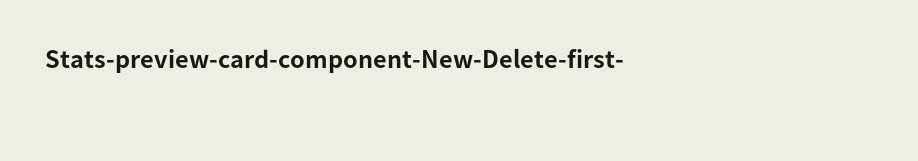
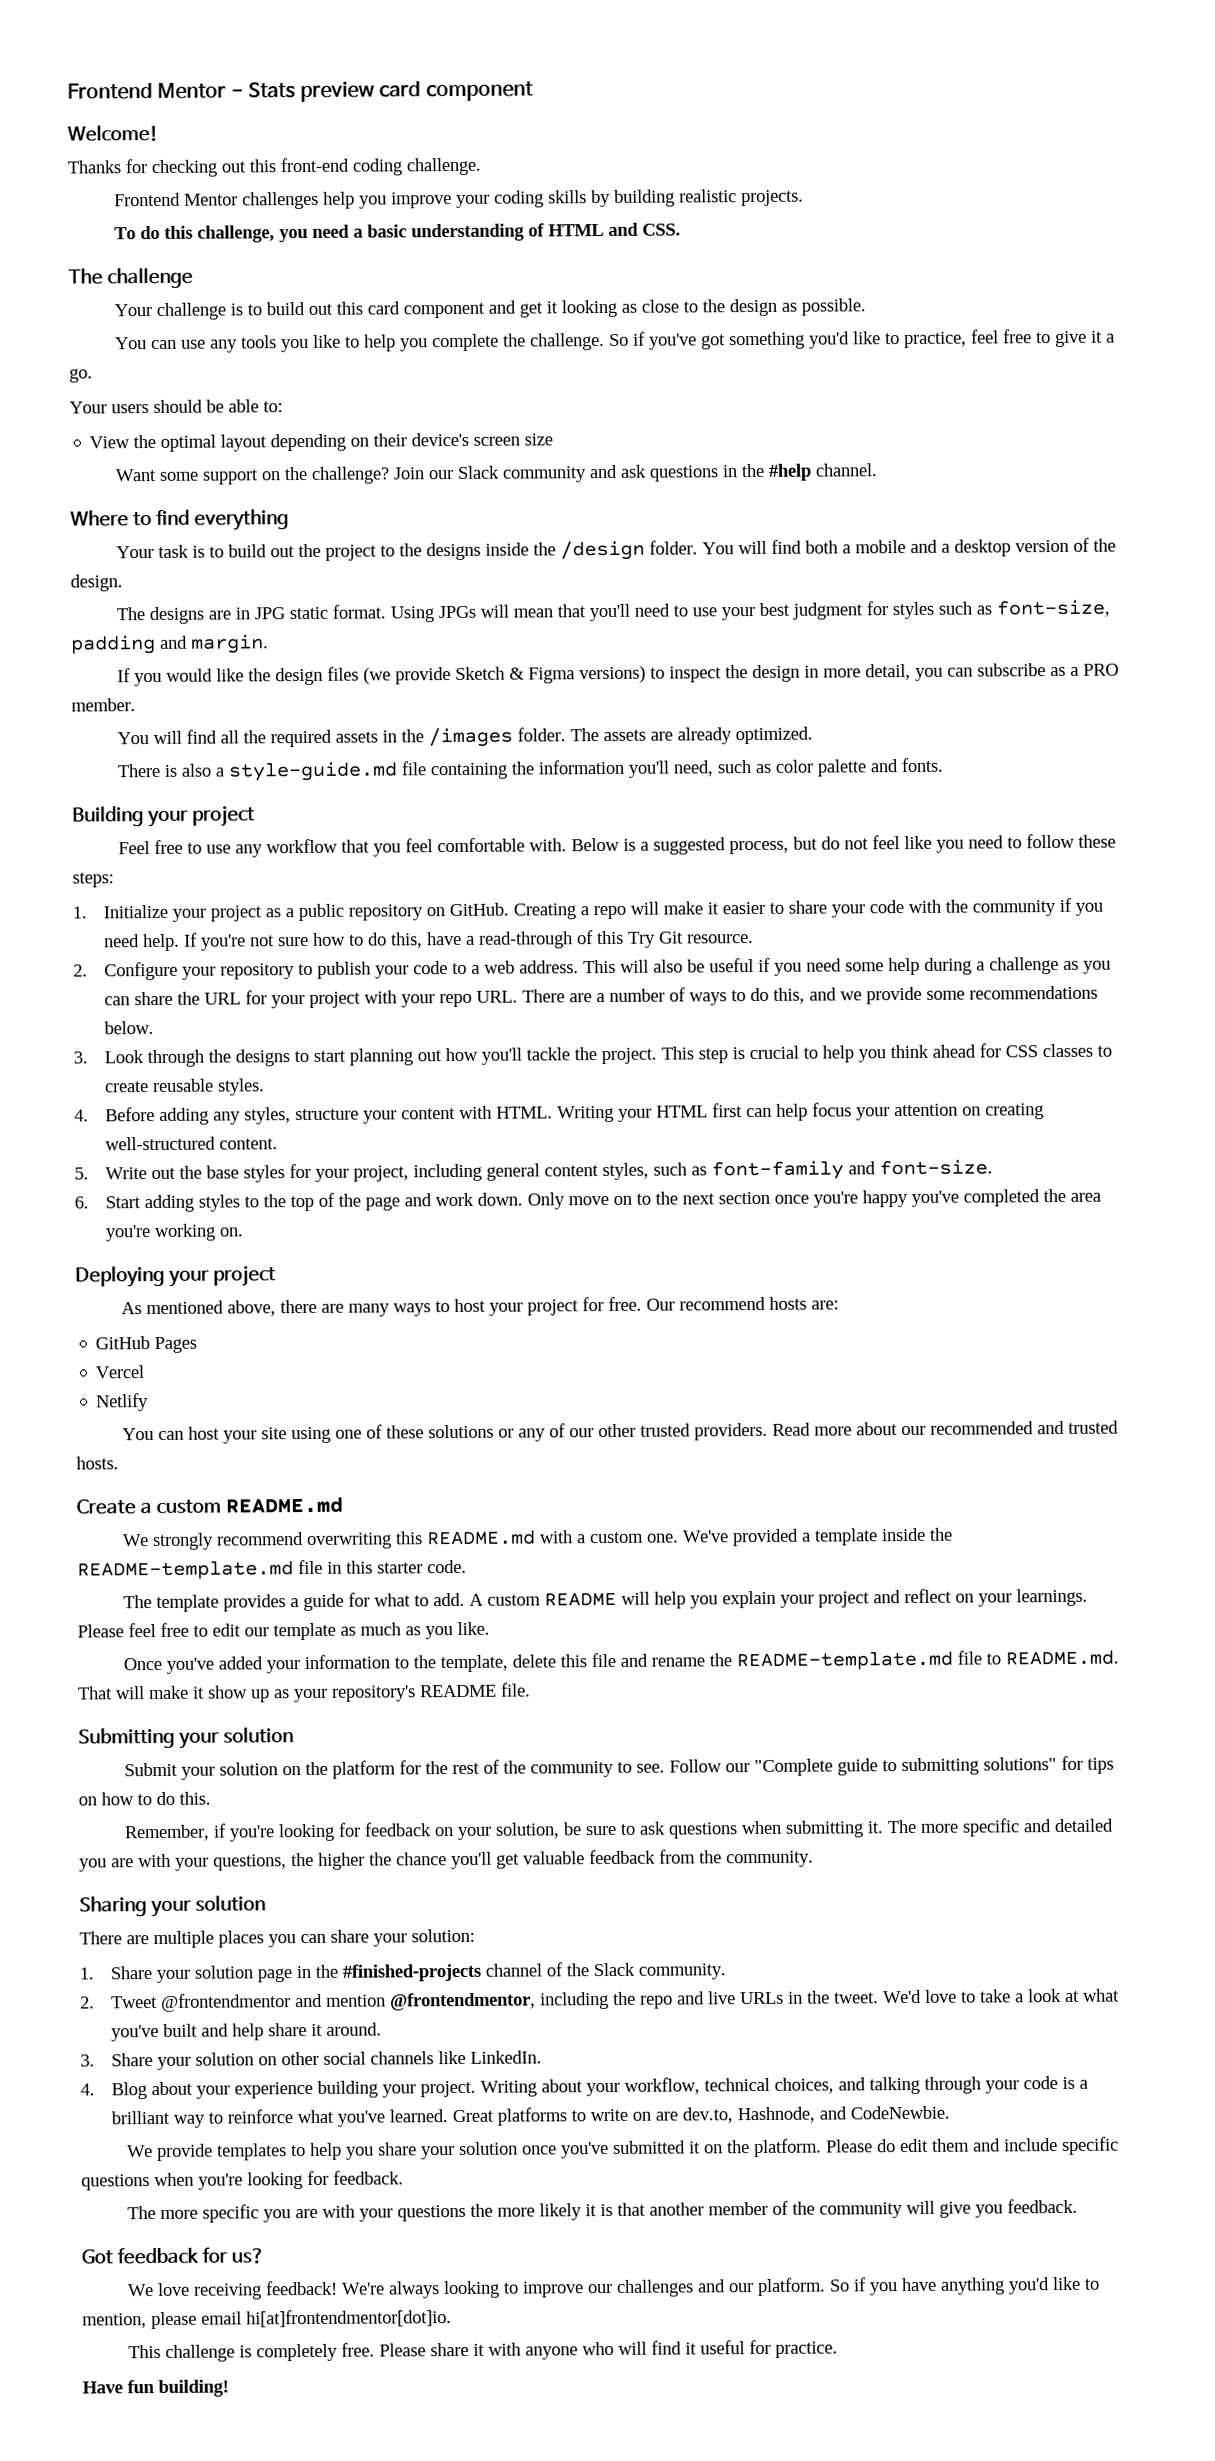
- Stats-preview-card-component-New-Delete-first-
+ Frontend Mentor - Stats preview card component
+ Welcome!
+ Thanks for checking out this front-end coding challenge.
+ Frontend Mentor challenges help you improve your coding skills by building realistic projects.
+ To do this challenge, you need a basic understanding of HTML and CSS.
+ The challenge
+ Your challenge is to build out this card component and get it looking as close to the design as possible.
+ You can use any tools you like to help you complete the challenge. So if you've got something you'd like to practice, feel free to give it a go.
+ Your users should be able to:
+ View the optimal layout depending on their device's screen size
+ Want some support on the challenge? Join our Slack community and ask questions in the #help channel.
+ Where to find everything
+ Your task is to build out the project to the designs inside the /design folder. You will find both a mobile and a desktop version of the design.
+ The designs are in JPG static format. Using JPGs will mean that you'll need to use your best judgment for styles such as font-size, padding and margin.
+ If you would like the design files (we provide Sketch & Figma versions) to inspect the design in more detail, you can subscribe as a PRO member.
+ You will find all the required assets in the /images folder. The assets are already optimized.
+ There is also a style-guide.md file containing the information you'll need, such as color palette and fonts.
+ Building your project
+ Feel free to use any workflow that you feel comfortable with. Below is a suggested process, but do not feel like you need to follow these steps:
+ 1. Initialize your project as a public repository on GitHub. Creating a repo will make it easier to share your code with the community if you need help. If you're not sure how to do this, have a read-through of this Try Git resource.
+ 2. Configure your repository to publish your code to a web address. This will also be useful if you need some help during a challenge as you can share the URL for your project with your repo URL. There are a number of ways to do this, and we provide some recommendations below.
+ 3. Look through the designs to start planning out how you'll tackle the project. This step is crucial to help you think ahead for CSS classes to create reusable styles.
+ 4. Before adding any styles, structure your content with HTML. Writing your HTML first can help focus your attention on creating well-structured content.
+ 5. Write out the base styles for your project, including general content styles, such as font-family and font-size.
+ 6. Start adding styles to the top of the page and work down. Only move on to the next section once you're happy you've completed the area you're working on.
+ Deploying your project
+ As mentioned above, there are many ways to host your project for free. Our recommend hosts are:
+ GitHub Pages
+ Vercel
+ Netlify
+ You can host your site using one of these solutions or any of our other trusted providers. Read more about our recommended and trusted hosts.
+ Create a custom README.md
+ We strongly recommend overwriting this README.md with a custom one. We've provided a template inside the README-template.md file in this starter code.
+ The template provides a guide for what to add. A custom README will help you explain your project and reflect on your learnings. Please feel free to edit our template as much as you like.
+ Once you've added your information to the template, delete this file and rename the README-template.md file to README.md. That will make it show up as your repository's README file.
+ Submitting your solution
+ Submit your solution on the platform for the rest of the community to see. Follow our "Complete guide to submitting solutions" for tips on how to do this.
+ Remember, if you're looking for feedback on your solution, be sure to ask questions when submitting it. The more specific and detailed you are with your questions, the higher the chance you'll get valuable feedback from the community.
+ Sharing your solution
+ There are multiple places you can share your solution:
+ 1. Share your solution page in the #finished-projects channel of the Slack community.
+ 2. Tweet @frontendmentor and mention @frontendmentor, including the repo and live URLs in the tweet. We'd love to take a look at what you've built and help share it around.
+ 3. Share your solution on other social channels like LinkedIn.
+ 4. Blog about your experience building your project. Writing about your workflow, technical choices, and talking through your code is a brilliant way to reinforce what you've learned. Great platforms to write on are dev.to, Hashnode, and CodeNewbie.
+ We provide templates to help you share your solution once you've submitted it on the platform. Please do edit them and include specific questions when you're looking for feedback.
+ The more specific you are with your questions the more likely it is that another member of the community will give you feedback.
+ Got feedback for us?
+ We love receiving feedback! We're always looking to improve our challenges and our platform. So if you have anything you'd like to mention, please email hi[at]frontendmentor[dot]io.
+ This challenge is completely free. Please share it with anyone who will find it useful for practice.
+ Have fun building!

